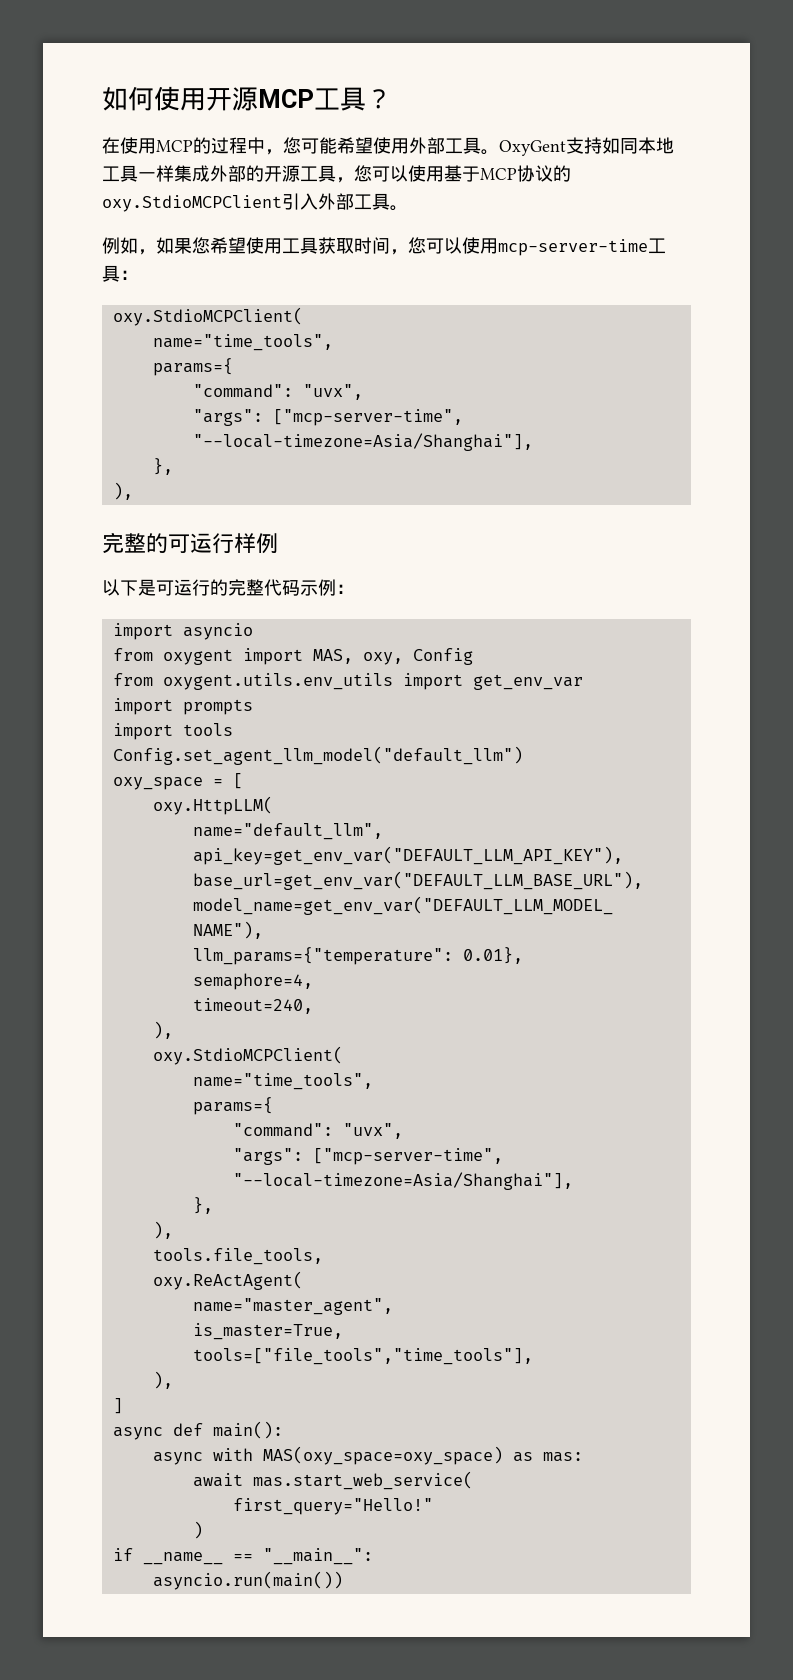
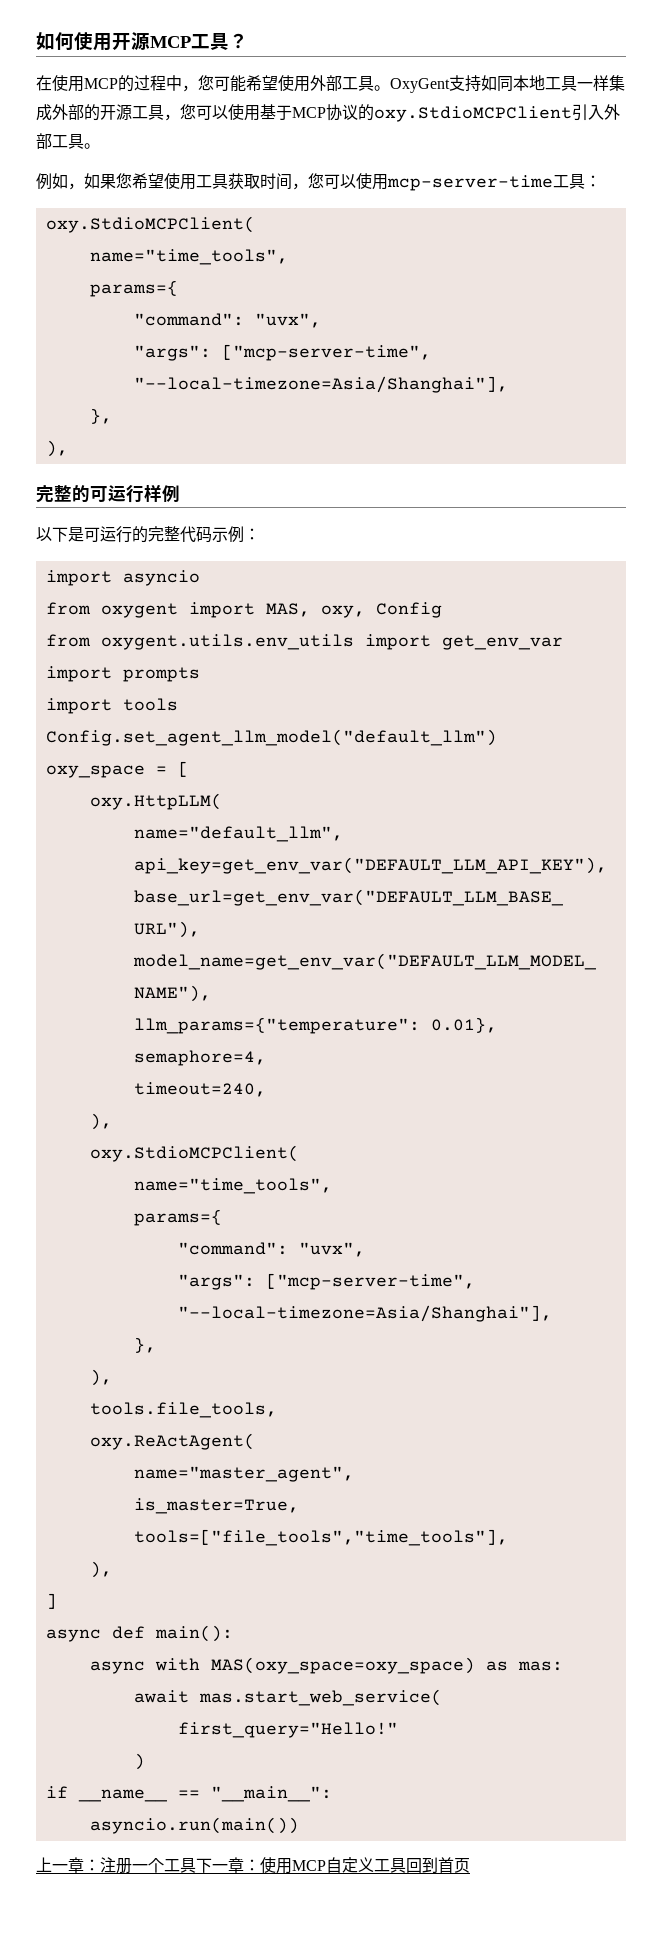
+ 上一章：注册一个工具下一章：使用MCP自定义工具回到首页

